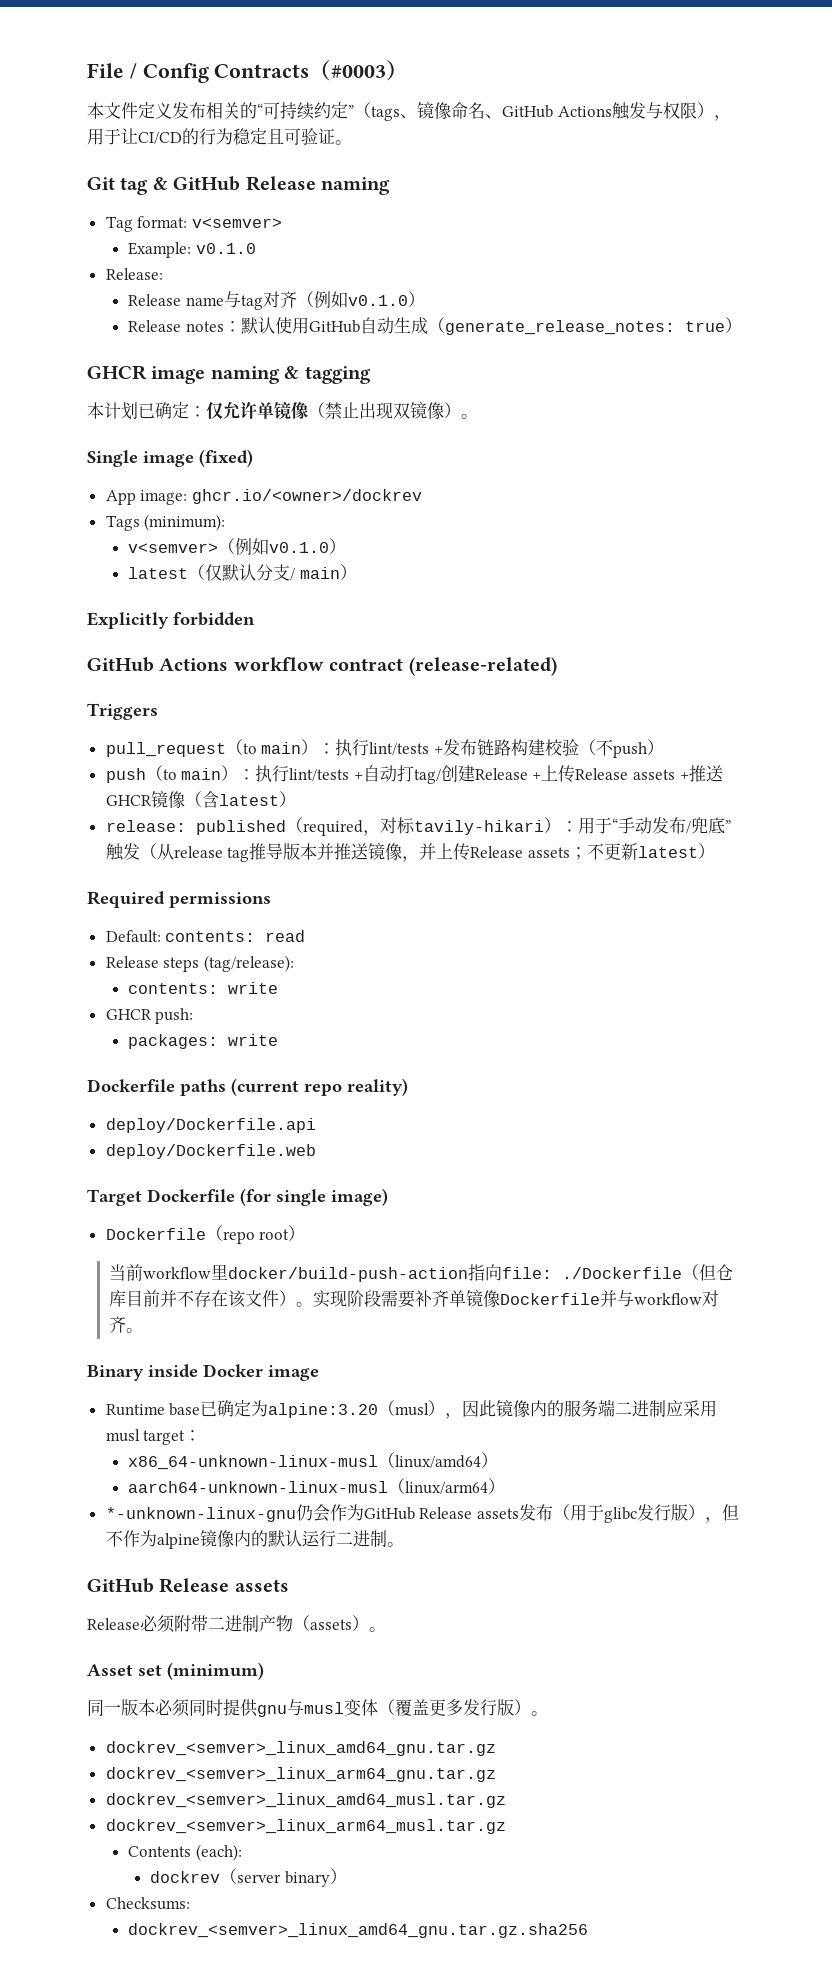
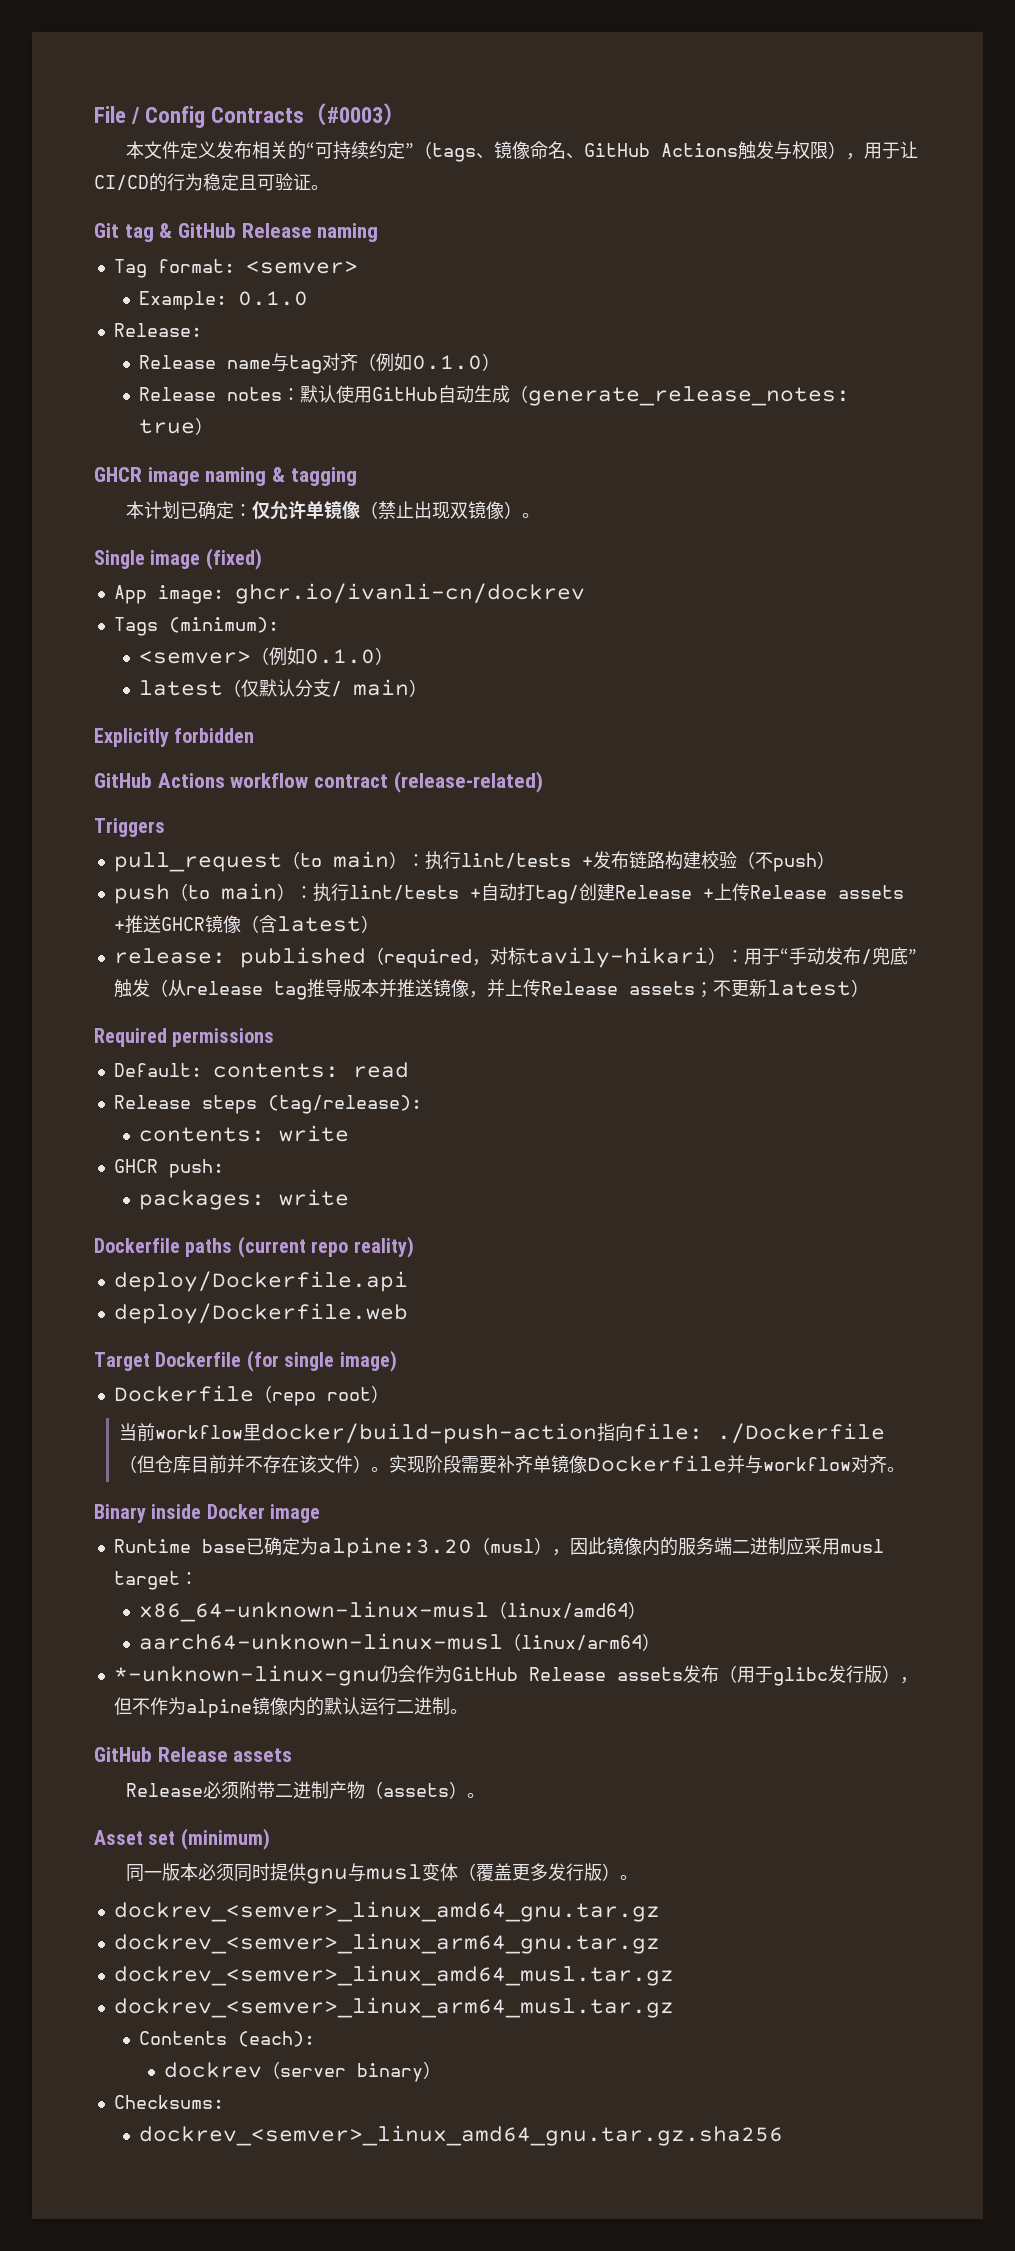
- Tag format: v<semver>
+ Tag format: <semver>
- Example: v0.1.0
+ Example: 0.1.0
- Release name与tag对齐（例如v0.1.0）
+ Release name与tag对齐（例如0.1.0）
- App image: ghcr.io/<owner>/dockrev
+ App image: ghcr.io/ivanli-cn/dockrev
- v<semver>（例如v0.1.0）
+ <semver>（例如0.1.0）

